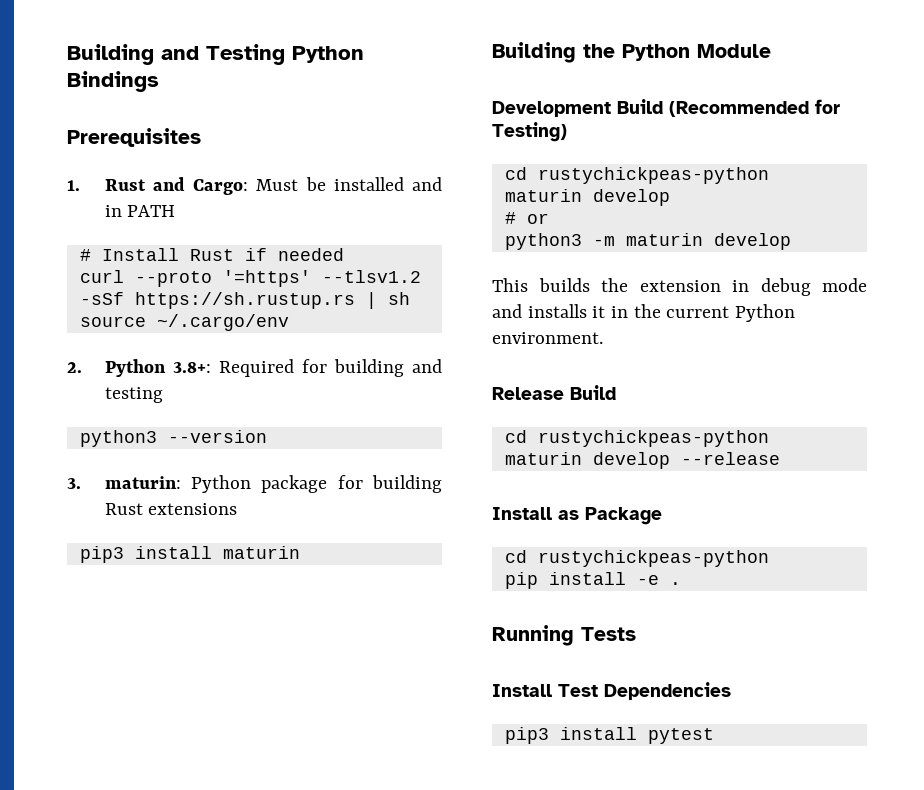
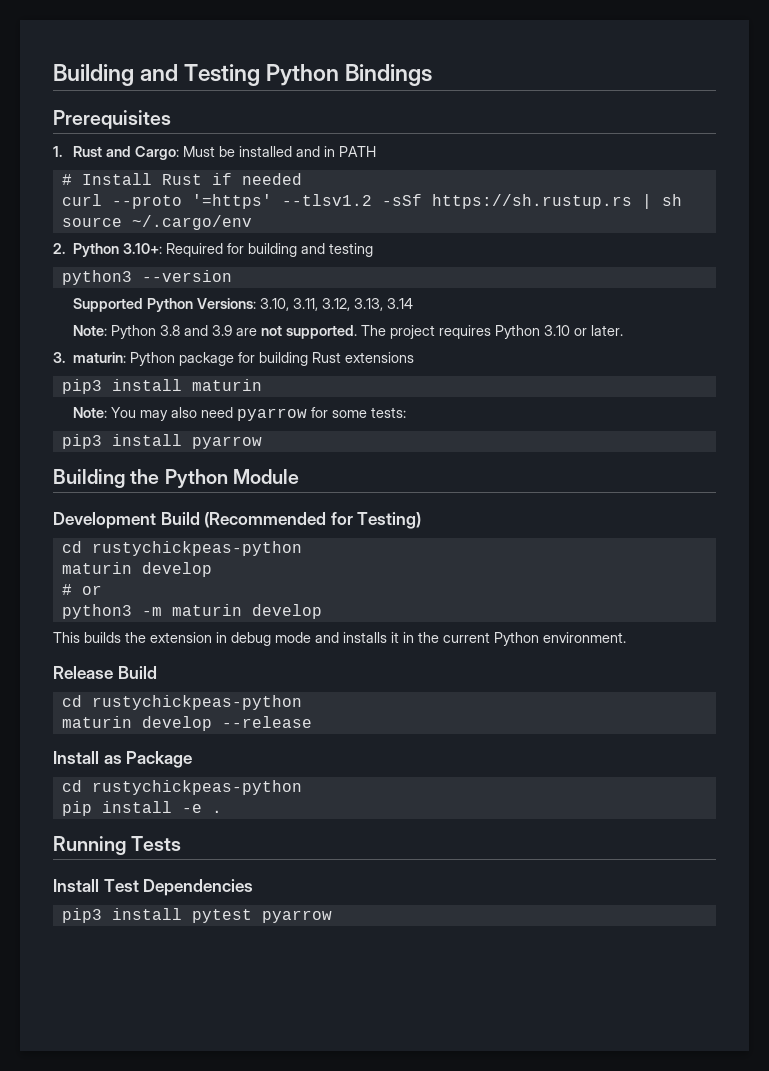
- 2. Python 3.8+: Required for building and testing
+ 2. Python 3.10+: Required for building and testing
+ Supported Python Versions: 3.10, 3.11, 3.12, 3.13, 3.14
+ Note: Python 3.8 and 3.9 are not supported. The project requires Python 3.10 or later.
+ Note: You may also need pyarrow for some tests:
+ pip3 install pyarrow
- pip3 install pytest
+ pip3 install pytest pyarrow

